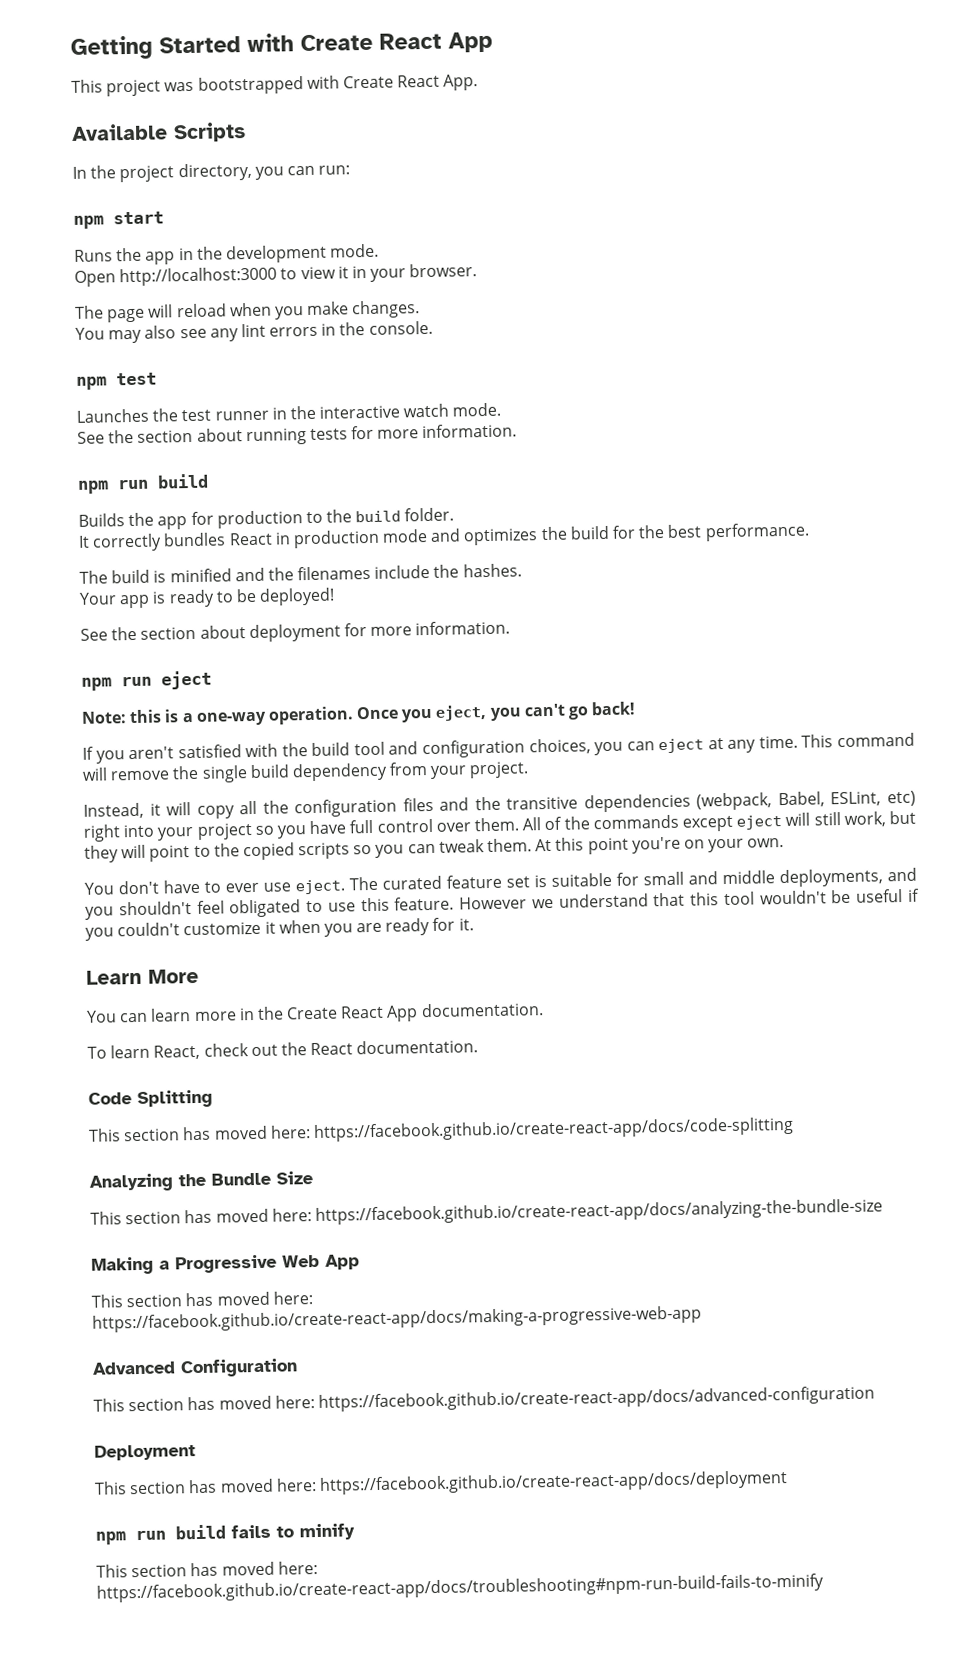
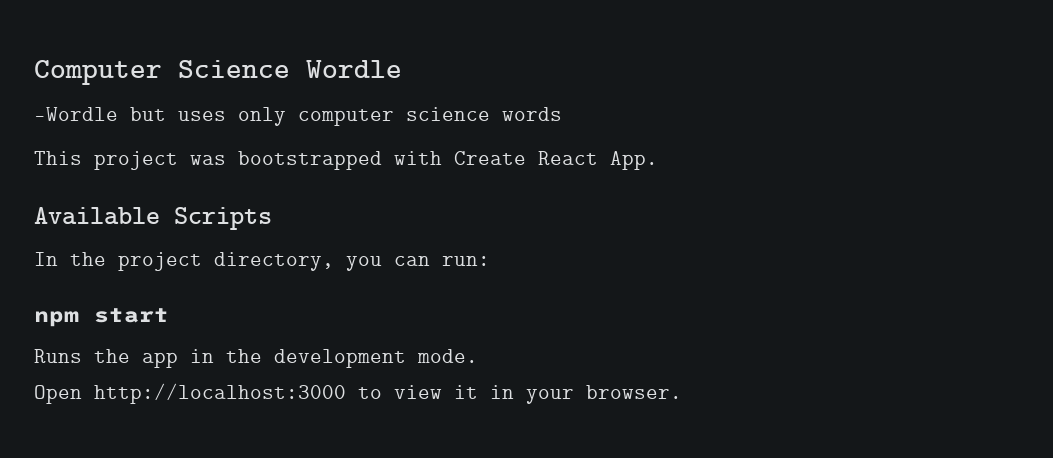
- Getting Started with Create React App
+ Computer Science Wordle
+ -Wordle but uses only computer science words
- The page will reload when you make changes.
- You may also see any lint errors in the console.
- npm test
- Launches the test runner in the interactive watch mode.
- See the section about running tests for more information.
- npm run build
- Builds the app for production to the build folder.
- It correctly bundles React in production mode and optimizes the build for the best performance.
- The build is minified and the filenames include the hashes.
- Your app is ready to be deployed!
- See the section about deployment for more information.
- npm run eject
- Note: this is a one-way operation. Once you eject, you can't go back!
- If you aren't satisfied with the build tool and configuration choices, you can eject at any time. This command will remove the single build dependency from your project.
- Instead, it will copy all the configuration files and the transitive dependencies (webpack, Babel, ESLint, etc) right into your project so you have full control over them. All of the commands except eject will still work, but they will point to the copied scripts so you can tweak them. At this point you're on your own.
- You don't have to ever use eject. The curated feature set is suitable for small and middle deployments, and you shouldn't feel obligated to use this feature. However we understand that this tool wouldn't be useful if you couldn't customize it when you are ready for it.
- Learn More
- You can learn more in the Create React App documentation.
- To learn React, check out the React documentation.
- Code Splitting
- This section has moved here: https://facebook.github.io/create-react-app/docs/code-splitting
- Analyzing the Bundle Size
- This section has moved here: https://facebook.github.io/create-react-app/docs/analyzing-the-bundle-size
- Making a Progressive Web App
- This section has moved here: https://facebook.github.io/create-react-app/docs/making-a-progressive-web-app
- Advanced Configuration
- This section has moved here: https://facebook.github.io/create-react-app/docs/advanced-configuration
- Deployment
- This section has moved here: https://facebook.github.io/create-react-app/docs/deployment
- npm run build fails to minify
- This section has moved here: https://facebook.github.io/create-react-app/docs/troubleshooting#npm-run-build-fails-to-minify

